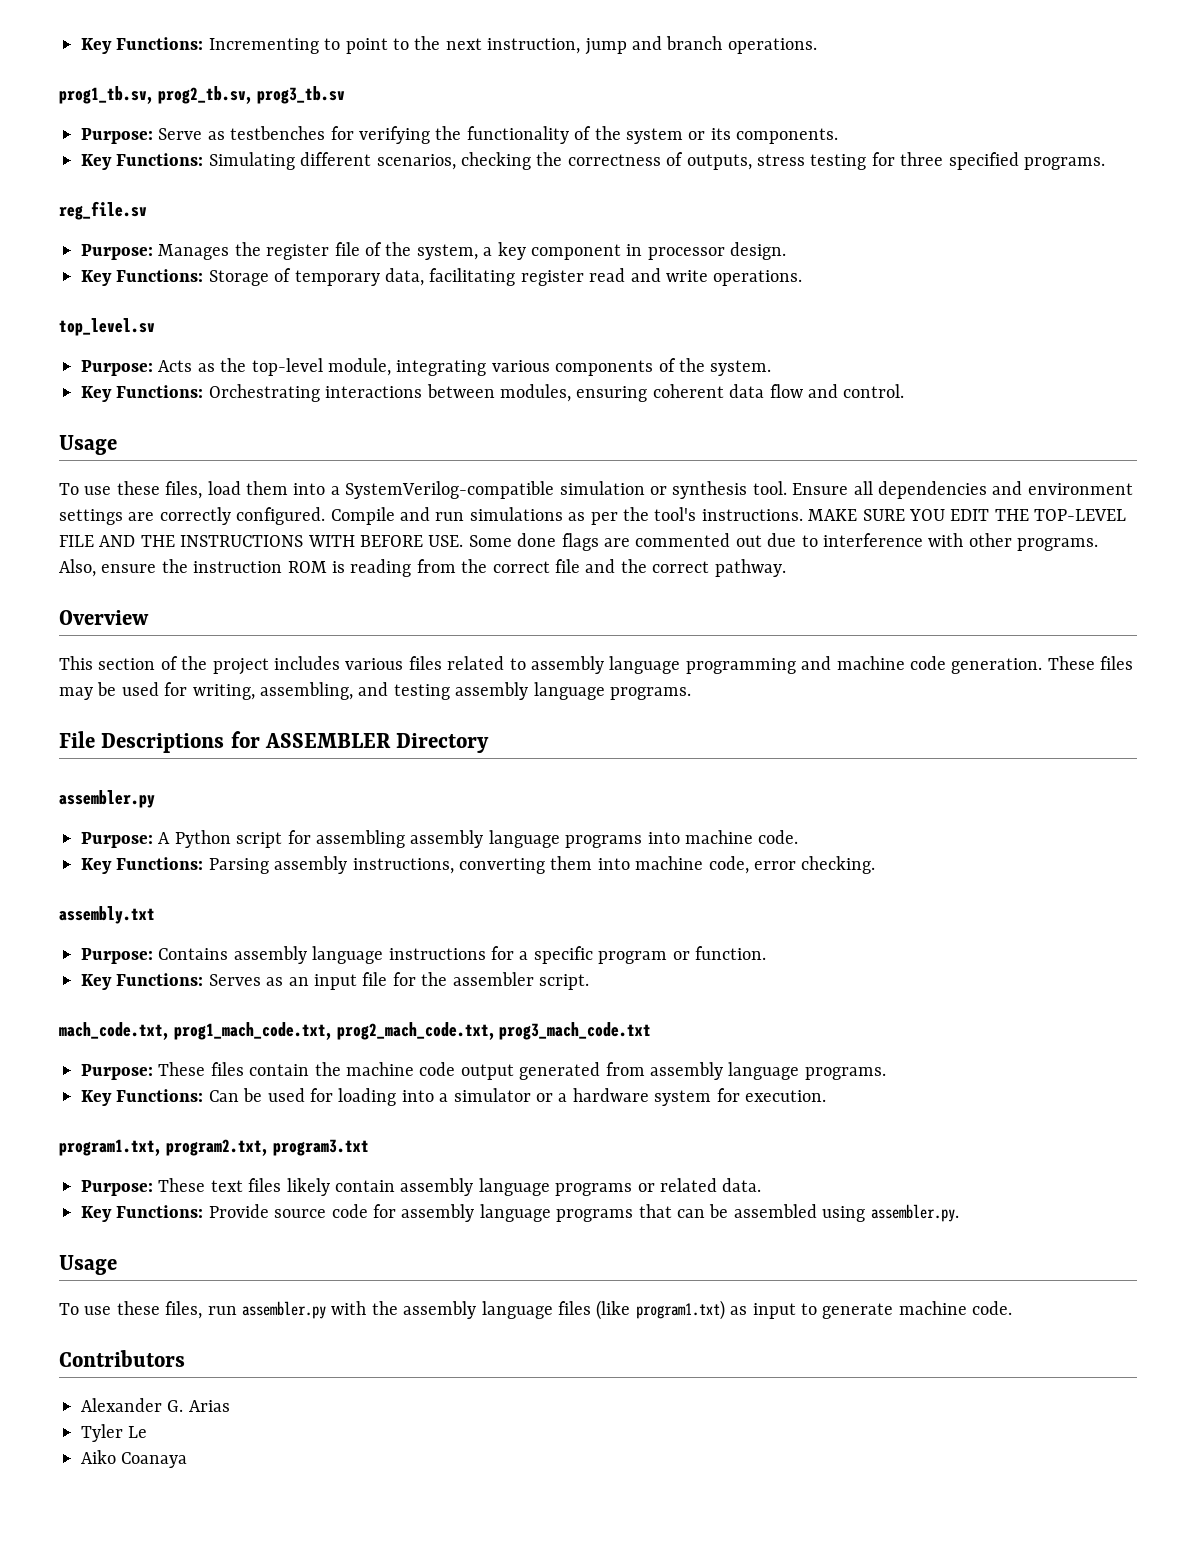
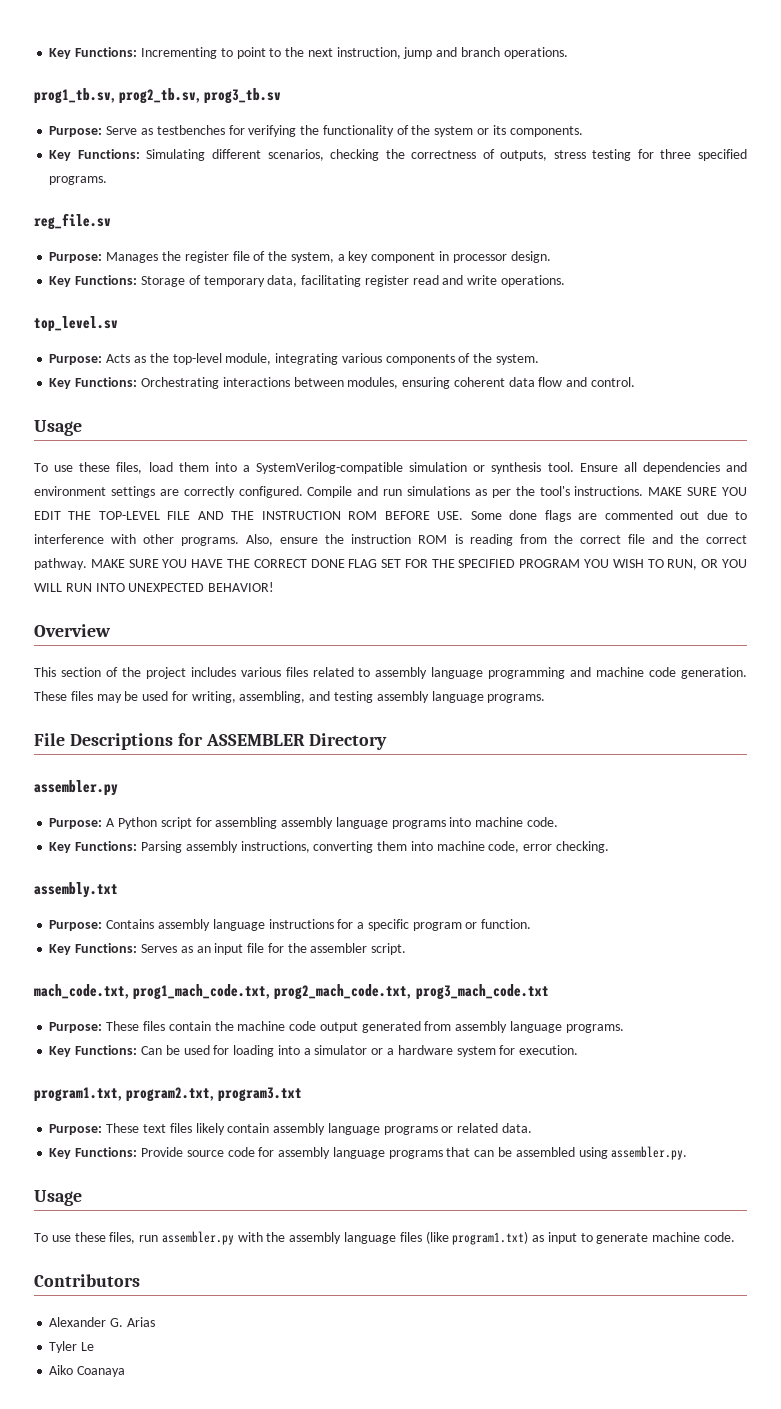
- MAKE SURE YOU EDIT THE TOP-LEVEL FILE AND THE INSTRUCTIONS WITH BEFORE USE. Some done flags are commented out due to interference with other programs.
+ MAKE SURE YOU EDIT THE TOP-LEVEL FILE AND THE INSTRUCTION ROM BEFORE USE. Some done flags are commented out due to interference with other programs.
+ MAKE SURE YOU HAVE THE CORRECT DONE FLAG SET FOR THE SPECIFIED PROGRAM YOU WISH TO RUN, OR YOU WILL RUN INTO UNEXPECTED BEHAVIOR!

